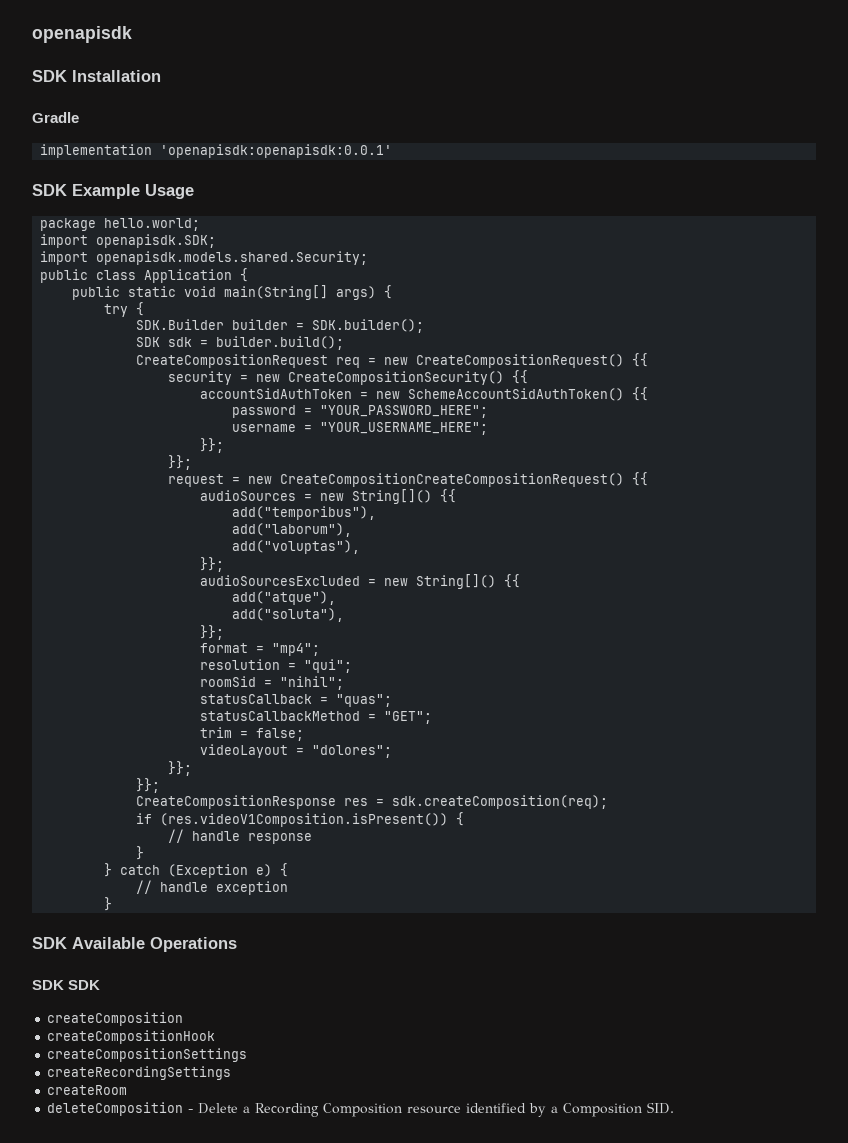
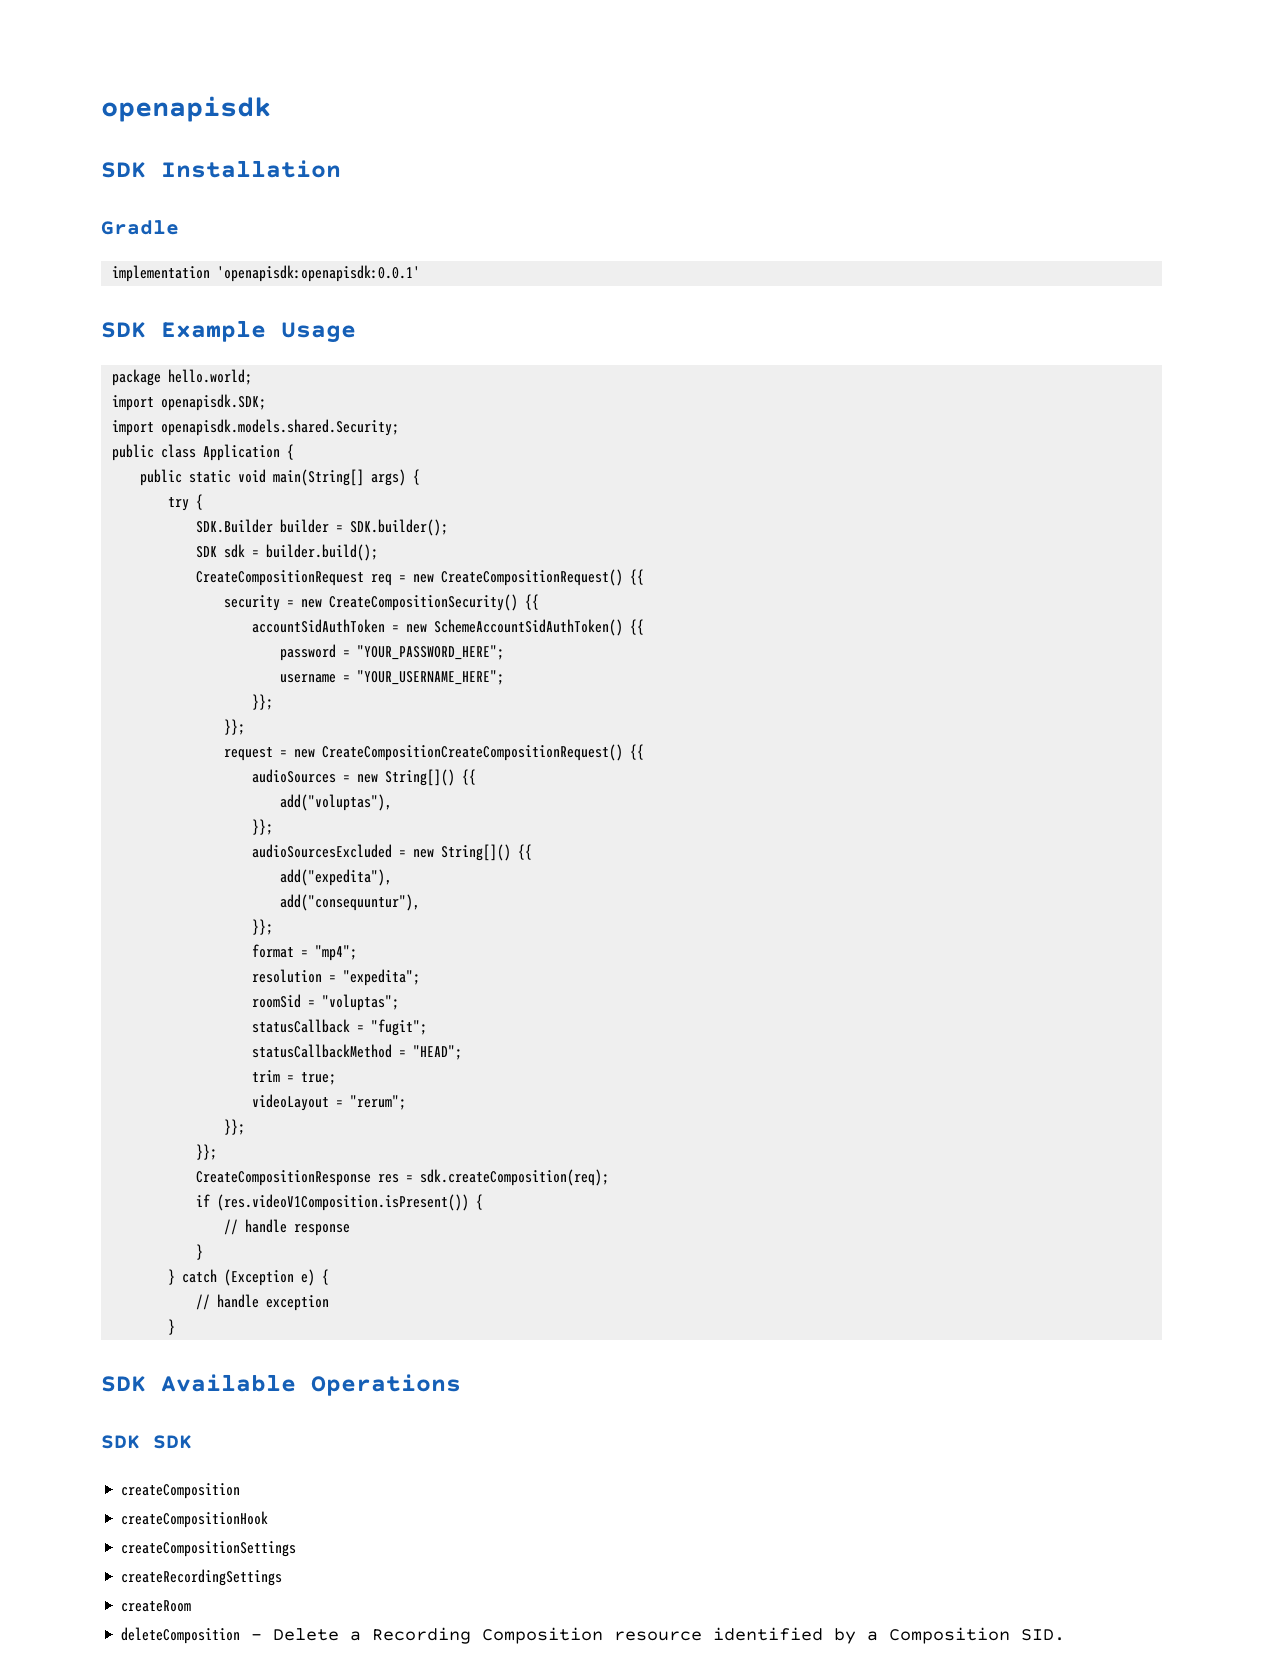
- add("temporibus"),
- add("laborum"),
- add("atque"),
- add("soluta"),
+ add("expedita"),
+ add("consequuntur"),
- resolution = "qui";
+ resolution = "expedita";
- roomSid = "nihil";
+ roomSid = "voluptas";
- statusCallback = "quas";
+ statusCallback = "fugit";
- statusCallbackMethod = "GET";
+ statusCallbackMethod = "HEAD";
- trim = false;
+ trim = true;
- videoLayout = "dolores";
+ videoLayout = "rerum";

